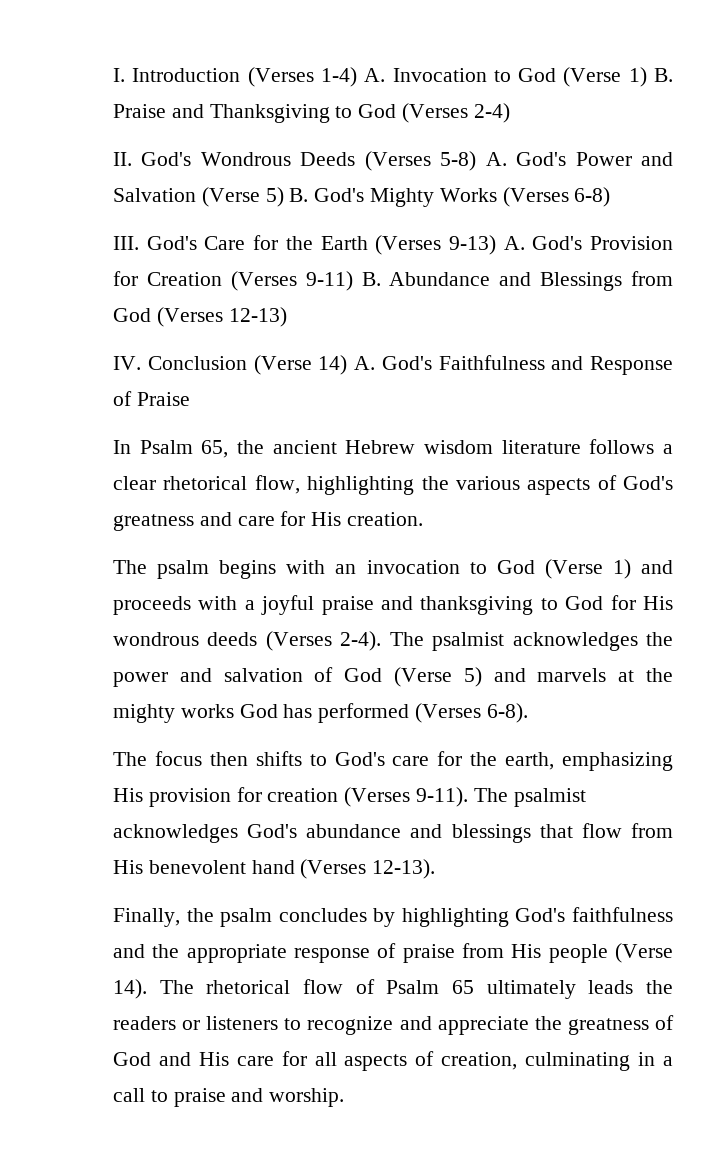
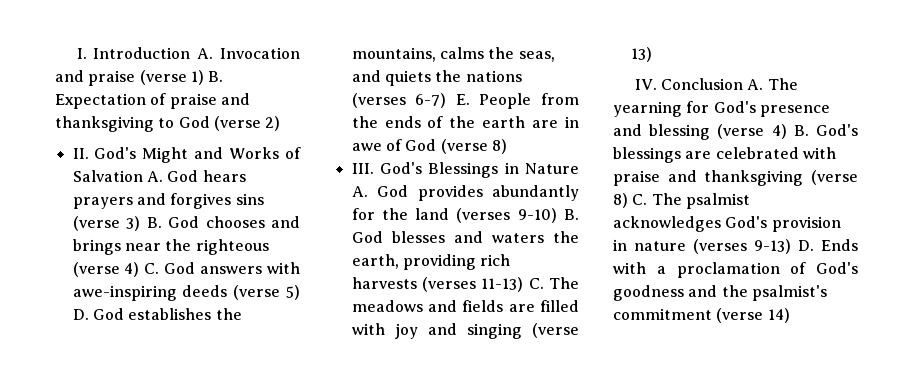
- I. Introduction (Verses 1-4) A. Invocation to God (Verse 1) B. Praise and Thanksgiving to God (Verses 2-4)
- II. God's Wondrous Deeds (Verses 5-8) A. God's Power and Salvation (Verse 5) B. God's Mighty Works (Verses 6-8)
- III. God's Care for the Earth (Verses 9-13) A. God's Provision for Creation (Verses 9-11) B. Abundance and Blessings from God (Verses 12-13)
- IV. Conclusion (Verse 14) A. God's Faithfulness and Response of Praise
- In Psalm 65, the ancient Hebrew wisdom literature follows a clear rhetorical flow, highlighting the various aspects of God's greatness and care for His creation.
- The psalm begins with an invocation to God (Verse 1) and proceeds with a joyful praise and thanksgiving to God for His wondrous deeds (Verses 2-4). The psalmist acknowledges the power and salvation of God (Verse 5) and marvels at the mighty works God has performed (Verses 6-8).
- The focus then shifts to God's care for the earth, emphasizing His provision for creation (Verses 9-11). The psalmist acknowledges God's abundance and blessings that flow from His benevolent hand (Verses 12-13).
- Finally, the psalm concludes by highlighting God's faithfulness and the appropriate response of praise from His people (Verse 14). The rhetorical flow of Psalm 65 ultimately leads the readers or listeners to recognize and appreciate the greatness of God and His care for all aspects of creation, culminating in a call to praise and worship.
+ I. Introduction A. Invocation and praise (verse 1) B. Expectation of praise and thanksgiving to God (verse 2)
+ II. God's Might and Works of Salvation A. God hears prayers and forgives sins (verse 3) B. God chooses and brings near the righteous (verse 4) C. God answers with awe-inspiring deeds (verse 5) D. God establishes the mountains, calms the seas, and quiets the nations (verses 6-7) E. People from the ends of the earth are in awe of God (verse 8)
+ III. God's Blessings in Nature A. God provides abundantly for the land (verses 9-10) B. God blesses and waters the earth, providing rich harvests (verses 11-13) C. The meadows and fields are filled with joy and singing (verse 13)
+ IV. Conclusion A. The yearning for God's presence and blessing (verse 4) B. God's blessings are celebrated with praise and thanksgiving (verse 8) C. The psalmist acknowledges God's provision in nature (verses 9-13) D. Ends with a proclamation of God's goodness and the psalmist's commitment (verse 14)

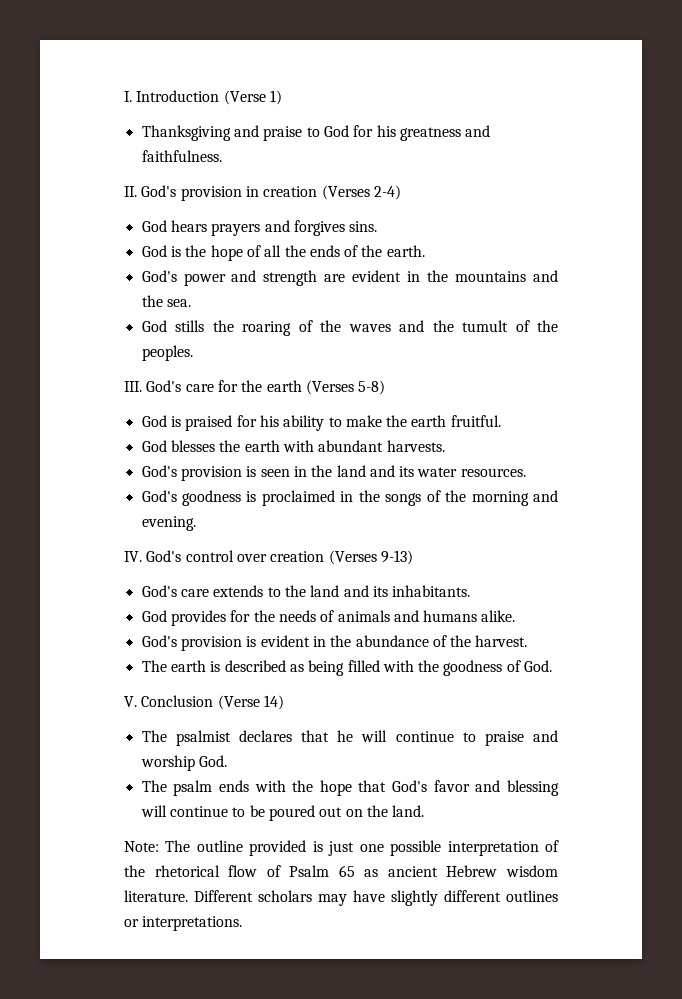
- I. Introduction A. Invocation and praise (verse 1) B. Expectation of praise and thanksgiving to God (verse 2)
- II. God's Might and Works of Salvation A. God hears prayers and forgives sins (verse 3) B. God chooses and brings near the righteous (verse 4) C. God answers with awe-inspiring deeds (verse 5) D. God establishes the mountains, calms the seas, and quiets the nations (verses 6-7) E. People from the ends of the earth are in awe of God (verse 8)
- III. God's Blessings in Nature A. God provides abundantly for the land (verses 9-10) B. God blesses and waters the earth, providing rich harvests (verses 11-13) C. The meadows and fields are filled with joy and singing (verse 13)
- IV. Conclusion A. The yearning for God's presence and blessing (verse 4) B. God's blessings are celebrated with praise and thanksgiving (verse 8) C. The psalmist acknowledges God's provision in nature (verses 9-13) D. Ends with a proclamation of God's goodness and the psalmist's commitment (verse 14)
+ I. Introduction (Verse 1)
+ Thanksgiving and praise to God for his greatness and faithfulness.
+ II. God's provision in creation (Verses 2-4)
+ God hears prayers and forgives sins.
+ God is the hope of all the ends of the earth.
+ God's power and strength are evident in the mountains and the sea.
+ God stills the roaring of the waves and the tumult of the peoples.
+ III. God's care for the earth (Verses 5-8)
+ God is praised for his ability to make the earth fruitful.
+ God blesses the earth with abundant harvests.
+ God's provision is seen in the land and its water resources.
+ God's goodness is proclaimed in the songs of the morning and evening.
+ IV. God's control over creation (Verses 9-13)
+ God's care extends to the land and its inhabitants.
+ God provides for the needs of animals and humans alike.
+ God's provision is evident in the abundance of the harvest.
+ The earth is described as being filled with the goodness of God.
+ V. Conclusion (Verse 14)
+ The psalmist declares that he will continue to praise and worship God.
+ The psalm ends with the hope that God's favor and blessing will continue to be poured out on the land.
+ Note: The outline provided is just one possible interpretation of the rhetorical flow of Psalm 65 as ancient Hebrew wisdom literature. Different scholars may have slightly different outlines or interpretations.

